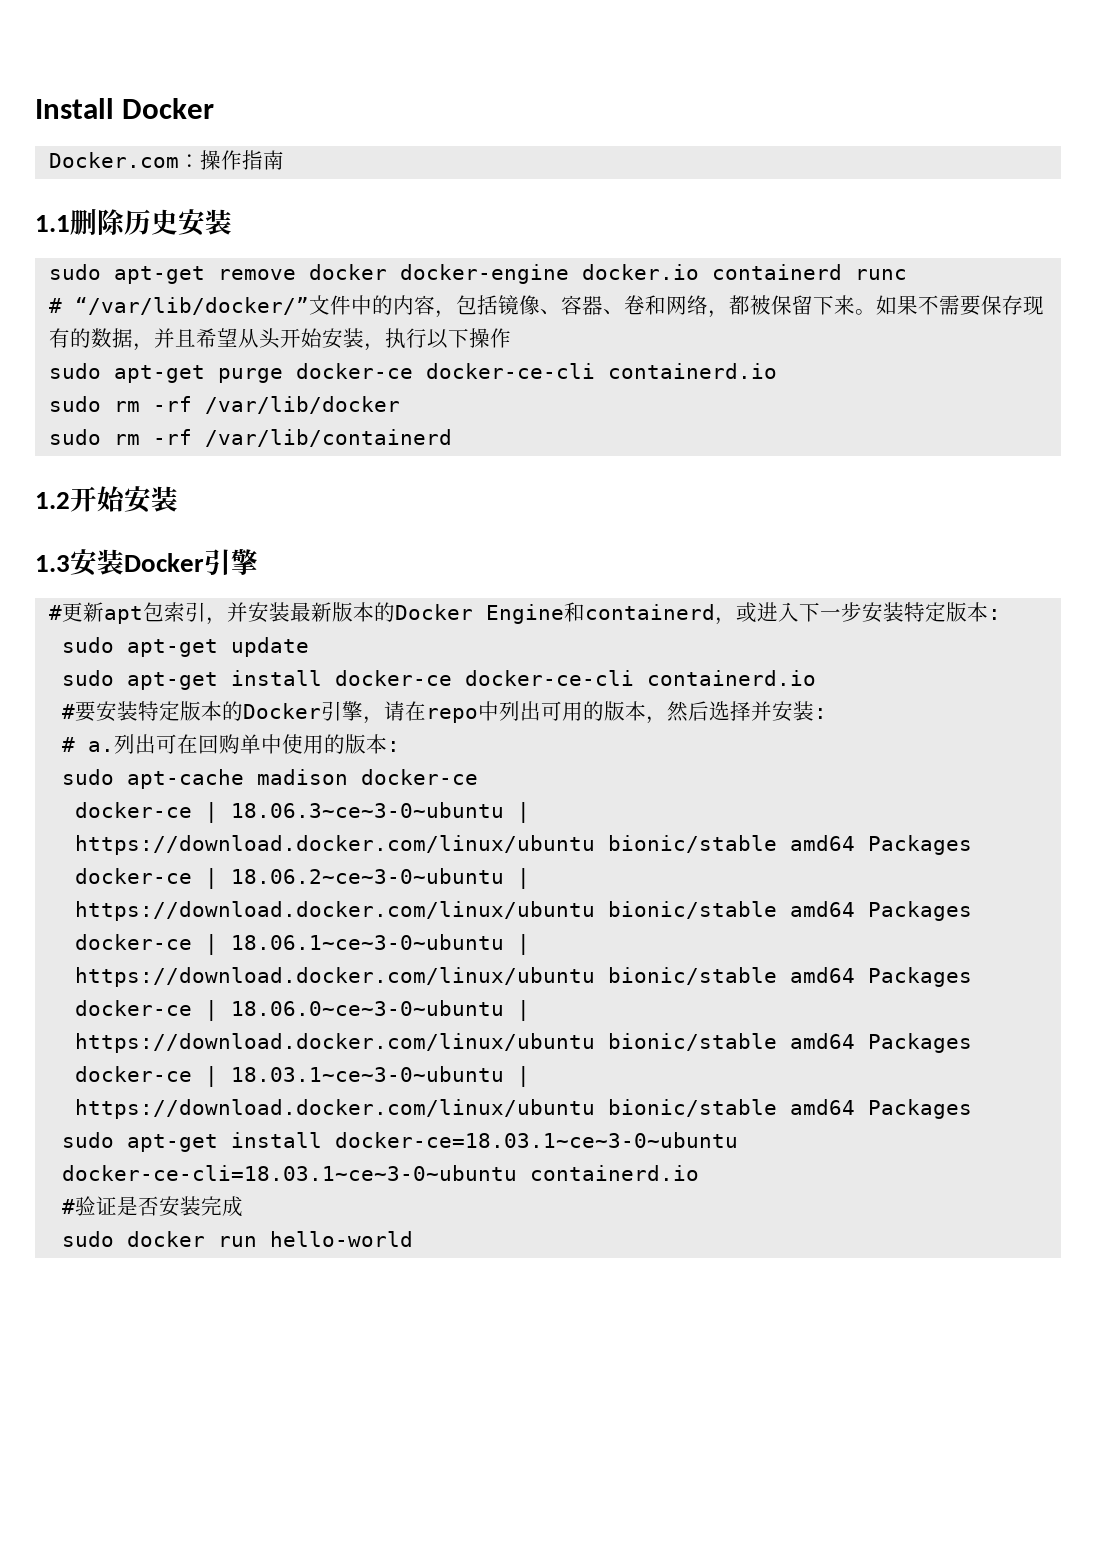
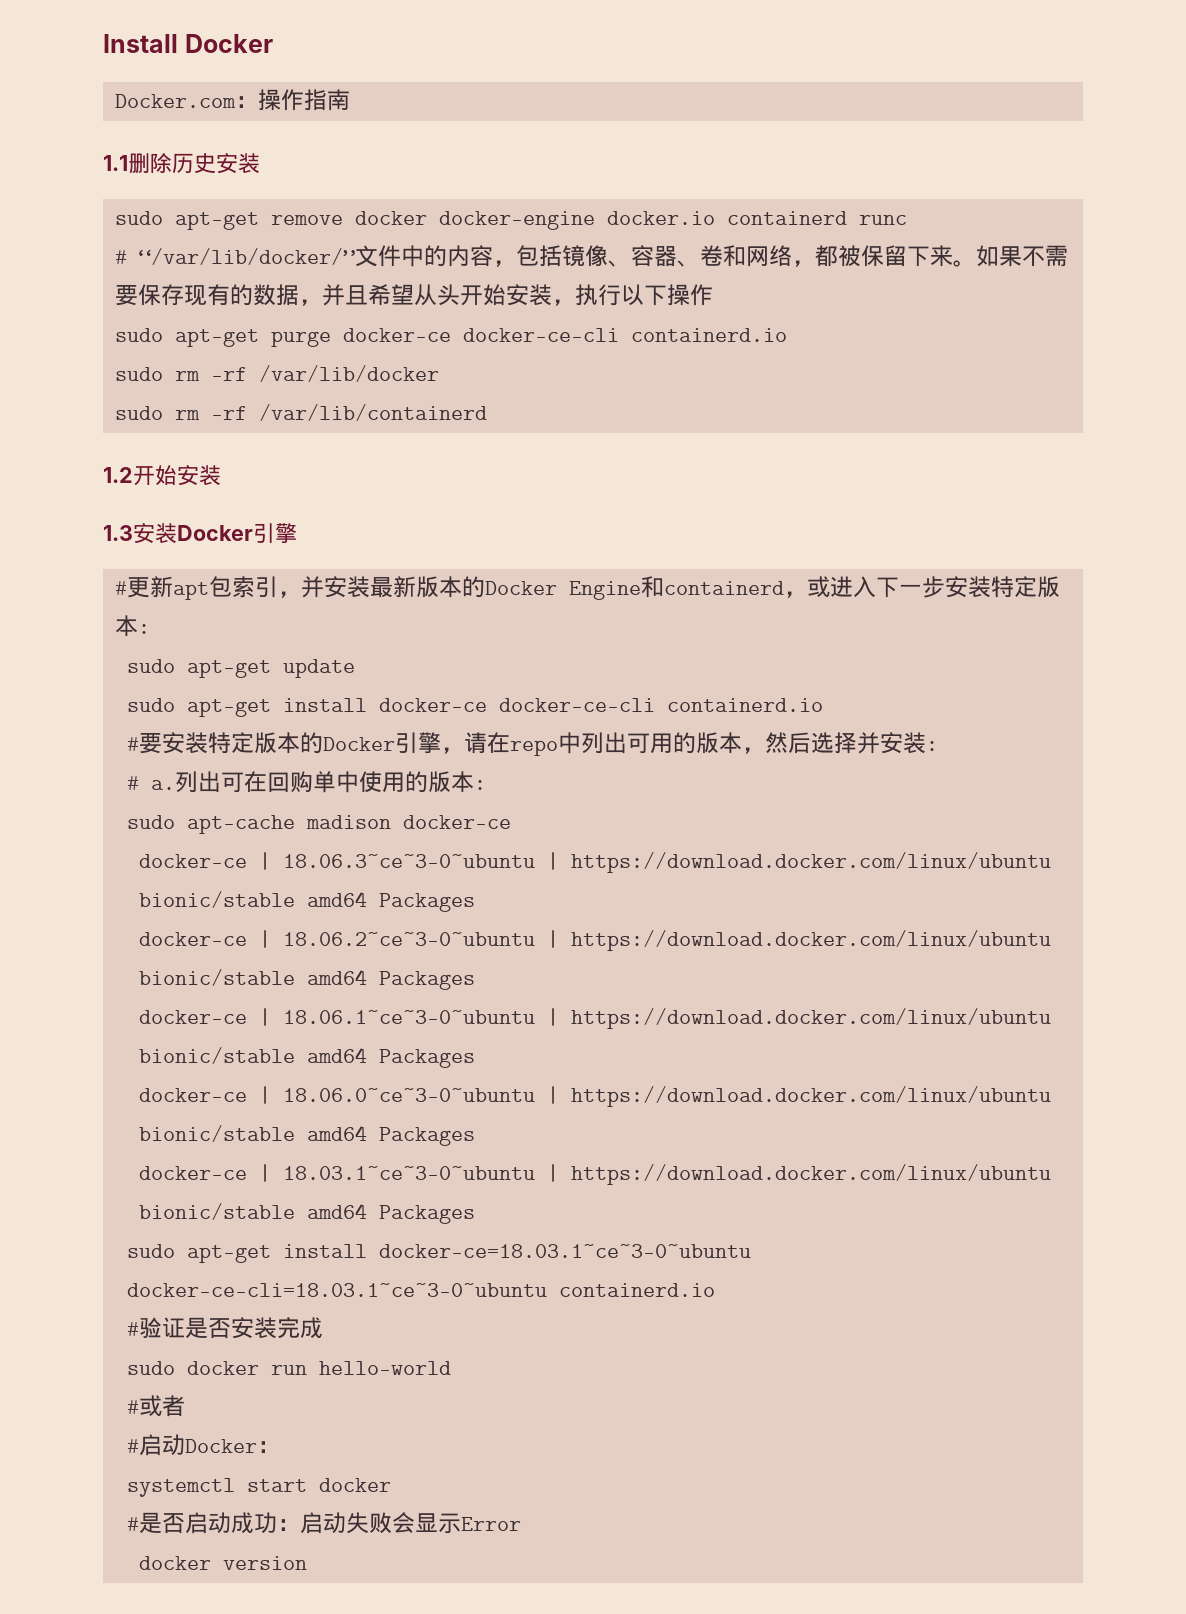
+ #或者
+ #启动Docker：
+ systemctl start docker
+ #是否启动成功：启动失败会显示Error
+ docker version

